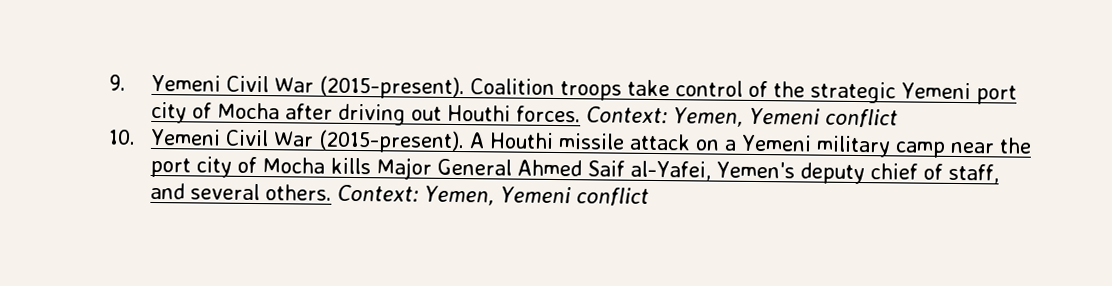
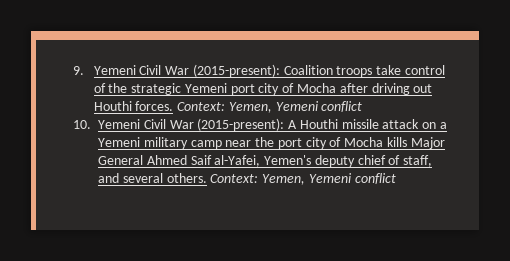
- 9. Yemeni Civil War (2015-present). Coalition troops take control of the strategic Yemeni port city of Mocha after driving out Houthi forces.
+ 9. Yemeni Civil War (2015-present): Coalition troops take control of the strategic Yemeni port city of Mocha after driving out Houthi forces.
- 10. Yemeni Civil War (2015-present). A Houthi missile attack on a Yemeni military camp near the port city of Mocha kills Major General Ahmed Saif al-Yafei, Yemen's deputy chief of staff, and several others.
+ 10. Yemeni Civil War (2015-present): A Houthi missile attack on a Yemeni military camp near the port city of Mocha kills Major General Ahmed Saif al-Yafei, Yemen's deputy chief of staff, and several others.

